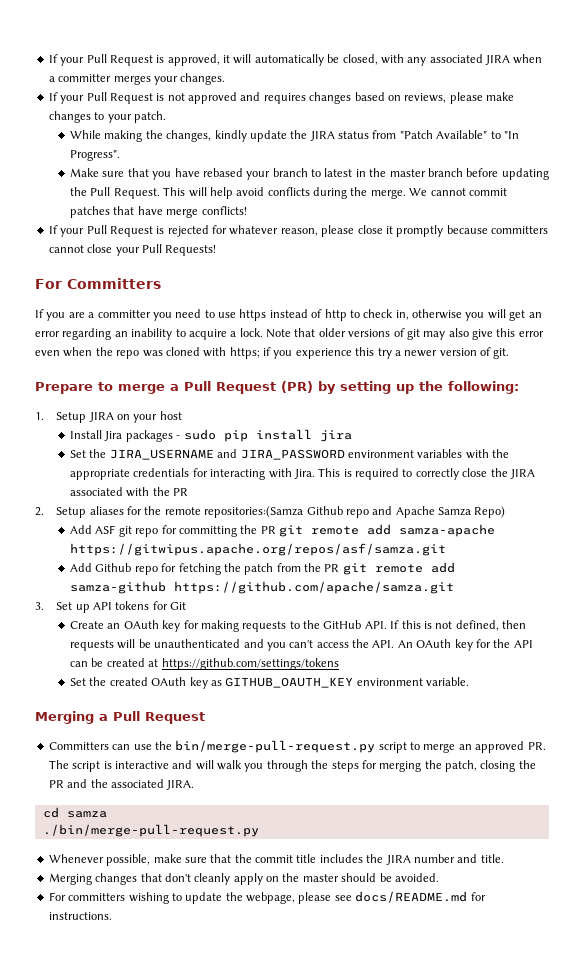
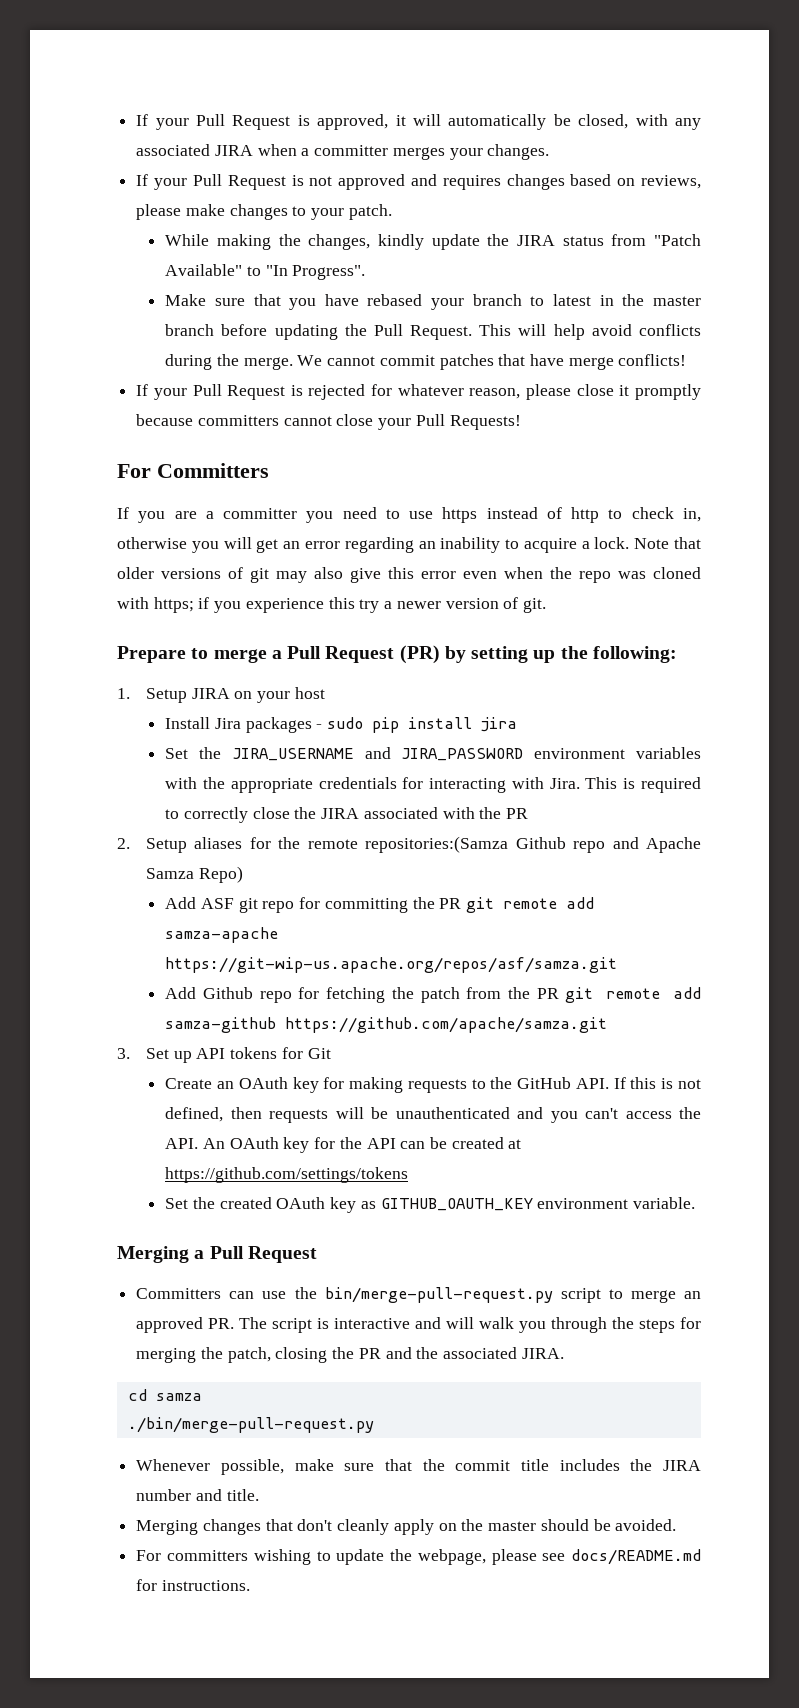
- Add ASF git repo for committing the PR git remote add samza-apache https://gitwipus.apache.org/repos/asf/samza.git
+ Add ASF git repo for committing the PR git remote add samza-apache https://git-wip-us.apache.org/repos/asf/samza.git

